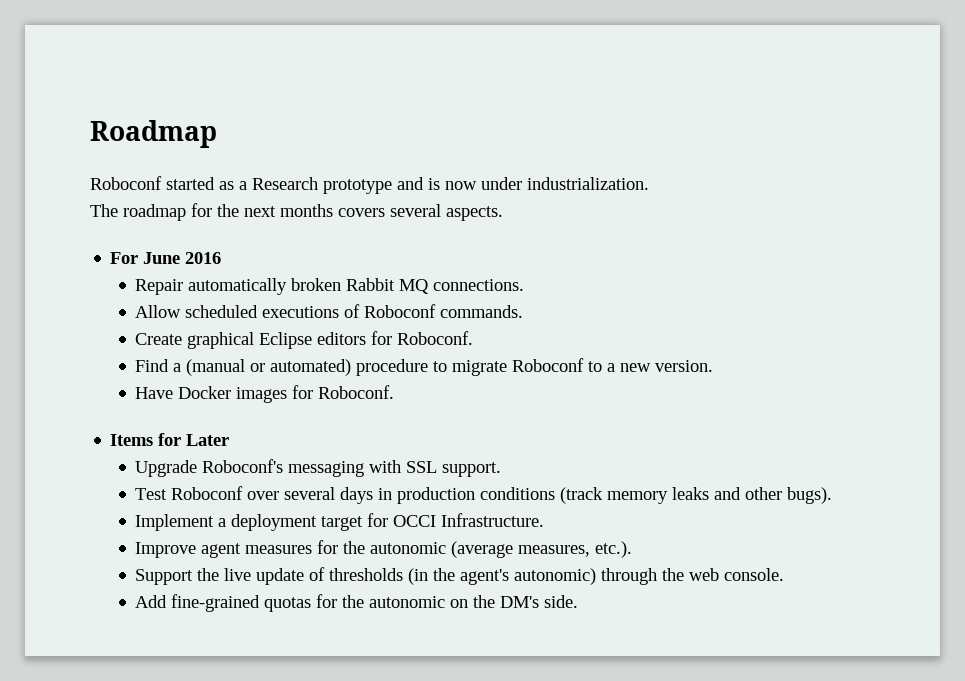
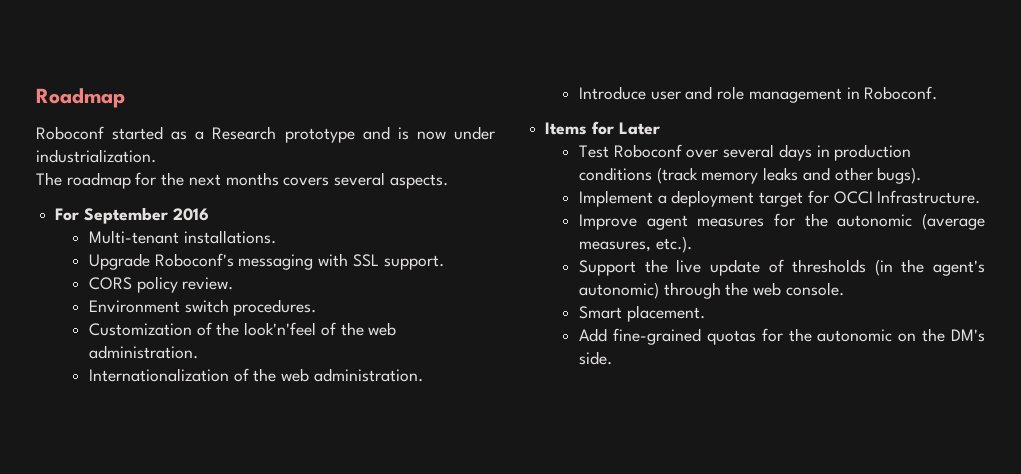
- For June 2016
+ For September 2016
- Repair automatically broken Rabbit MQ connections.
- Allow scheduled executions of Roboconf commands.
- Create graphical Eclipse editors for Roboconf.
- Find a (manual or automated) procedure to migrate Roboconf to a new version.
- Have Docker images for Roboconf.
- Items for Later
+ Multi-tenant installations.
+ CORS policy review.
+ Environment switch procedures.
+ Customization of the look'n'feel of the web administration.
+ Internationalization of the web administration.
+ Introduce user and role management in Roboconf.
+ Items for Later
+ Smart placement.

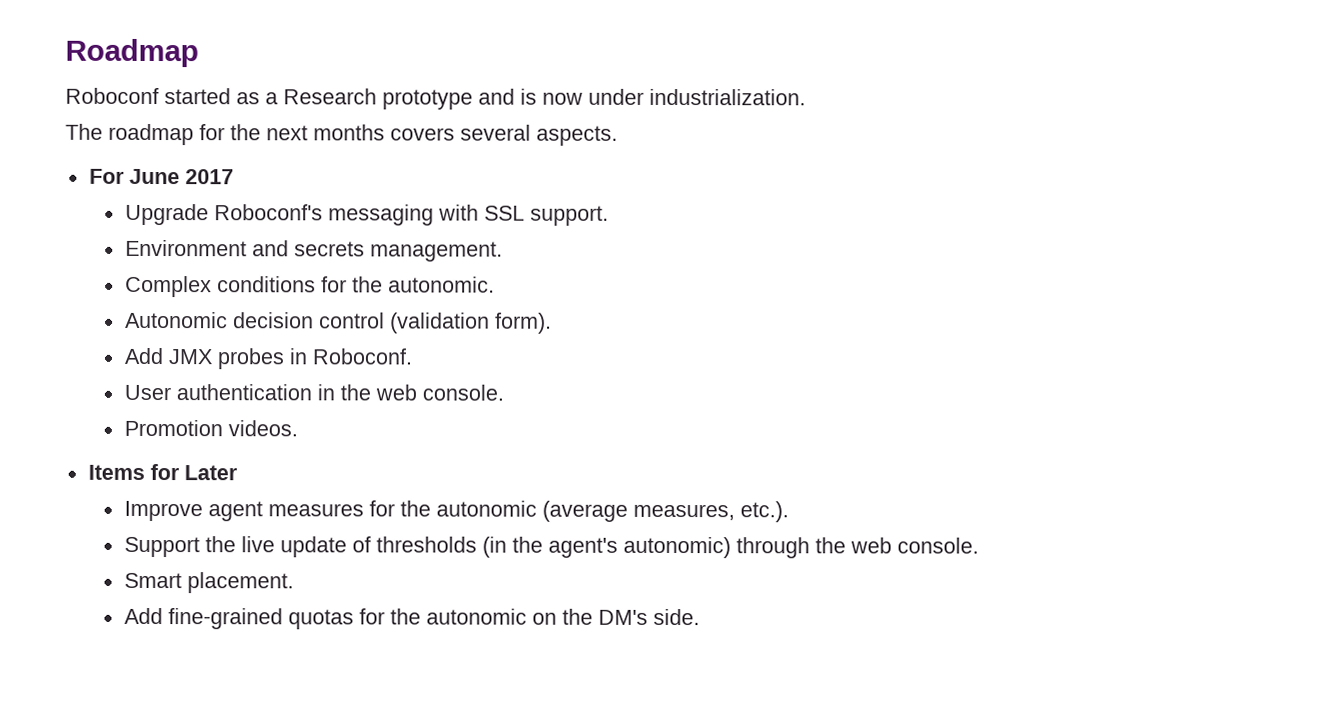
- For September 2016
- Multi-tenant installations.
+ For June 2017
- CORS policy review.
- Environment switch procedures.
- Customization of the look'n'feel of the web administration.
- Internationalization of the web administration.
- Introduce user and role management in Roboconf.
+ Environment and secrets management.
+ Complex conditions for the autonomic.
+ Autonomic decision control (validation form).
+ Add JMX probes in Roboconf.
+ User authentication in the web console.
+ Promotion videos.
  Items for Later
- Test Roboconf over several days in production conditions (track memory leaks and other bugs).
- Implement a deployment target for OCCI Infrastructure.

